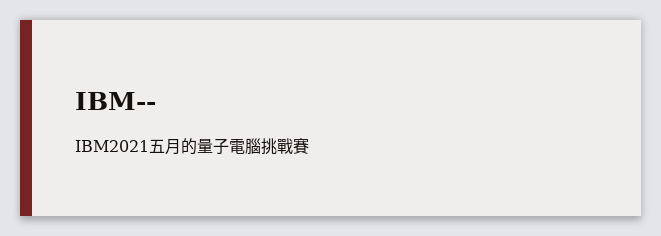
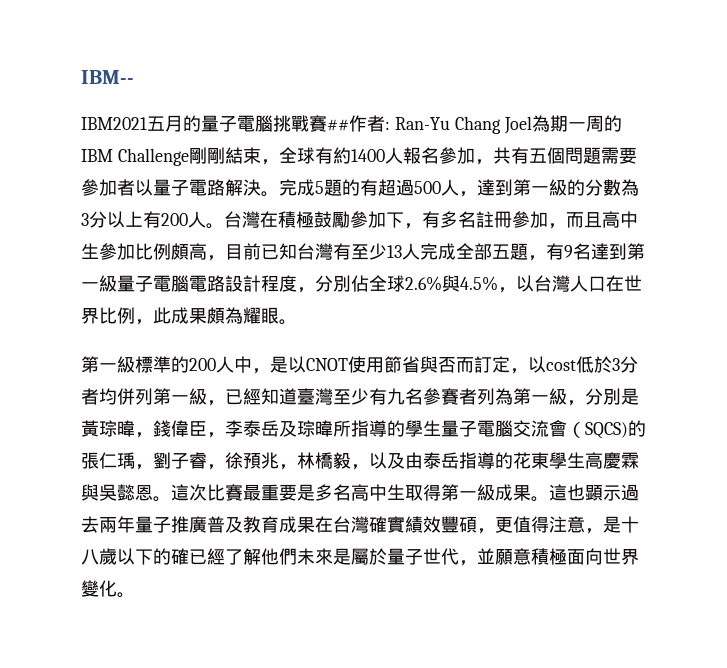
- IBM2021五月的量子電腦挑戰賽
+ IBM2021五月的量子電腦挑戰賽##作者: Ran-Yu Chang Joel為期一周的IBM Challenge剛剛結束，全球有約1400人報名參加，共有五個問題需要參加者以量子電路解決。完成5題的有超過500人，達到第一級的分數為3分以上有200人。台灣在積極鼓勵參加下，有多名註冊參加，而且高中生參加比例頗高，目前已知台灣有至少13人完成全部五題，有9名達到第一級量子電腦電路設計程度，分別佔全球2.6%與4.5%，以台灣人口在世界比例，此成果頗為耀眼。
+ 第一級標準的200人中，是以CNOT使用節省與否而訂定，以cost低於3分者均併列第一級，已經知道臺灣至少有九名參賽者列為第一級，分別是黃琮暐，錢偉臣，李泰岳及琮暐所指導的學生量子電腦交流會（SQCS)的張仁瑀，劉子睿，徐預兆，林橋毅，以及由泰岳指導的花東學生高慶霖與吳懿恩。這次比賽最重要是多名高中生取得第一級成果。這也顕示過去兩年量子推廣普及教育成果在台灣確實績效豐碩，更值得注意，是十八歲以下的確已經了解他們未來是屬於量子世代，並願意積極面向世界變化。

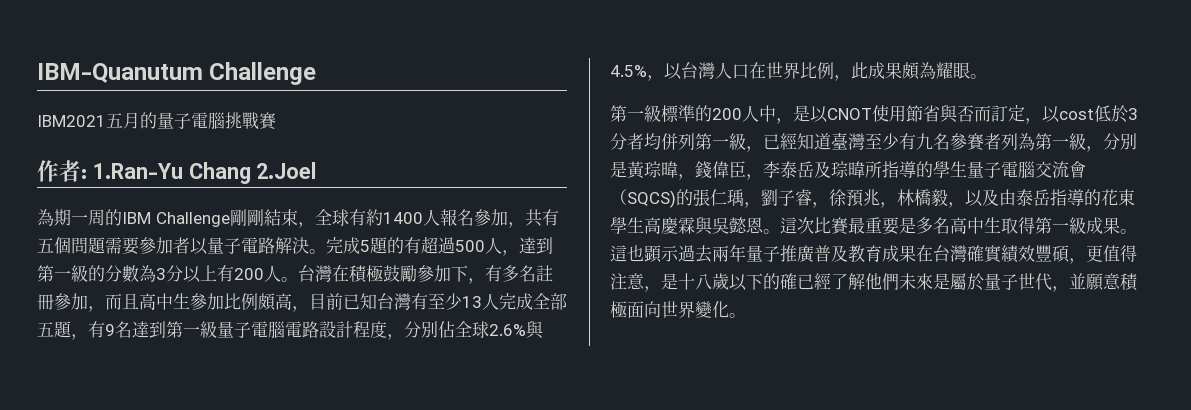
- IBM--
+ IBM-Quanutum Challenge
- IBM2021五月的量子電腦挑戰賽##作者: Ran-Yu Chang Joel為期一周的IBM Challenge剛剛結束，全球有約1400人報名參加，共有五個問題需要參加者以量子電路解決。
+ IBM2021五月的量子電腦挑戰賽
+ 作者: 1.Ran-Yu Chang 2.Joel
+ 為期一周的IBM Challenge剛剛結束，全球有約1400人報名參加，共有五個問題需要參加者以量子電路解決。

